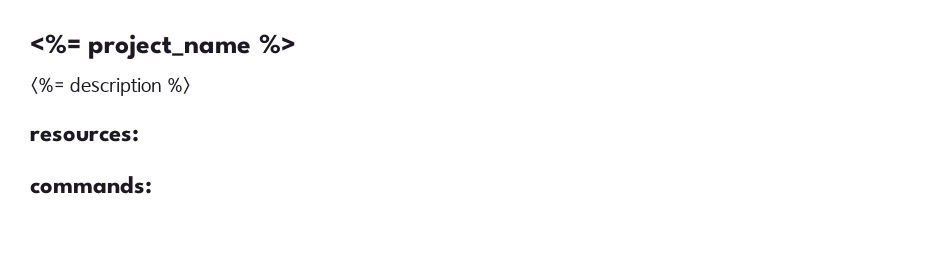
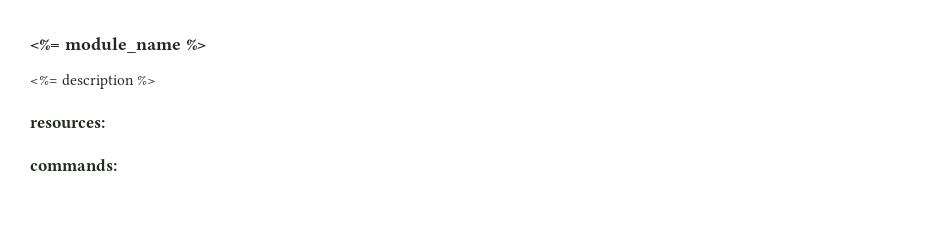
- <%= project_name %>
+ <%= module_name %>

